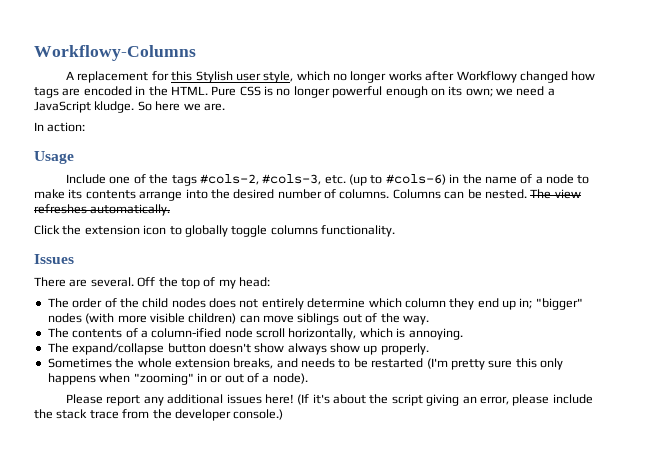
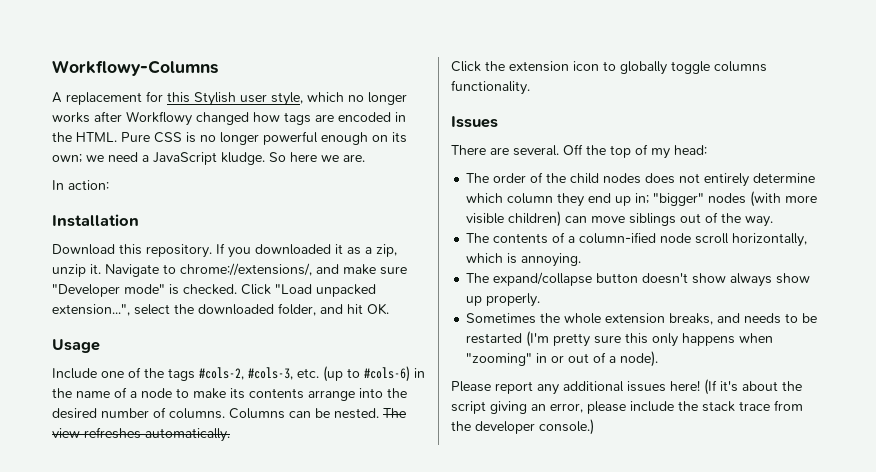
+ Installation
+ Download this repository. If you downloaded it as a zip, unzip it. Navigate to chrome://extensions/, and make sure "Developer mode" is checked. Click "Load unpacked extension...", select the downloaded folder, and hit OK.

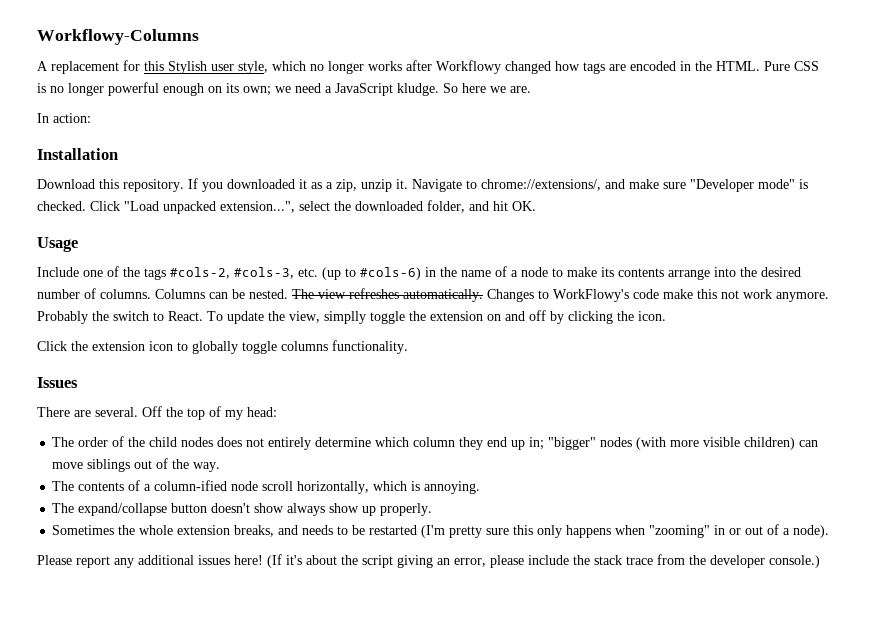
+ Changes to WorkFlowy's code make this not work anymore. Probably the switch to React. To update the view, simplly toggle the extension on and off by clicking the icon.

